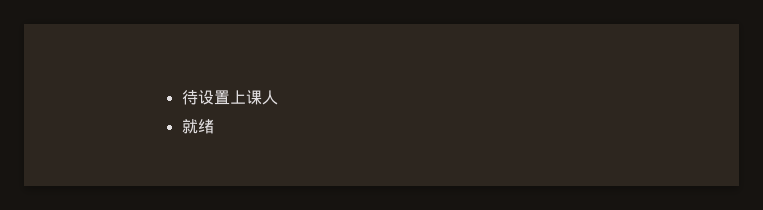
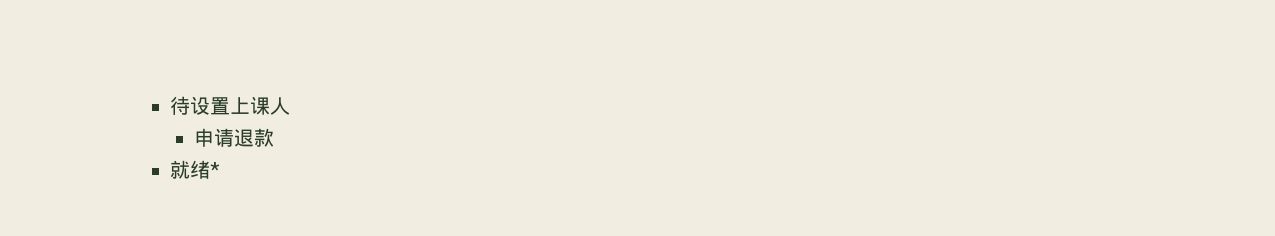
+ 申请退款
- 就绪
+ 就绪*

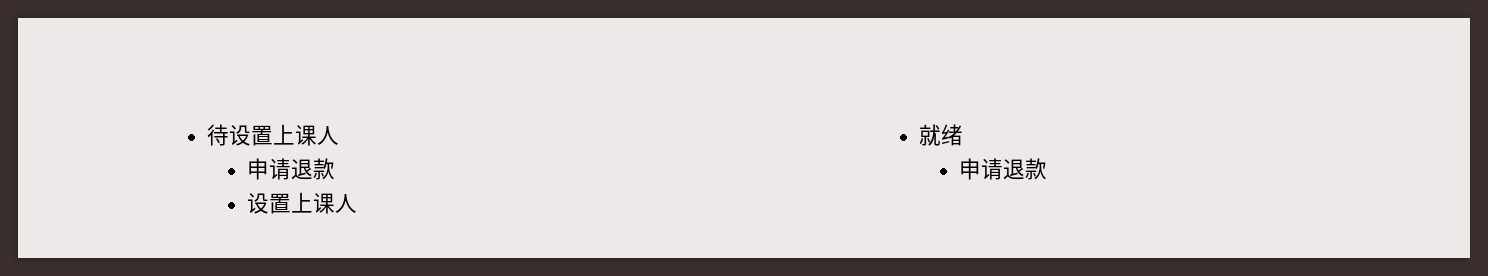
  待设置上课人
  申请退款
+ 设置上课人
- 就绪*
+ 就绪
+ 申请退款

